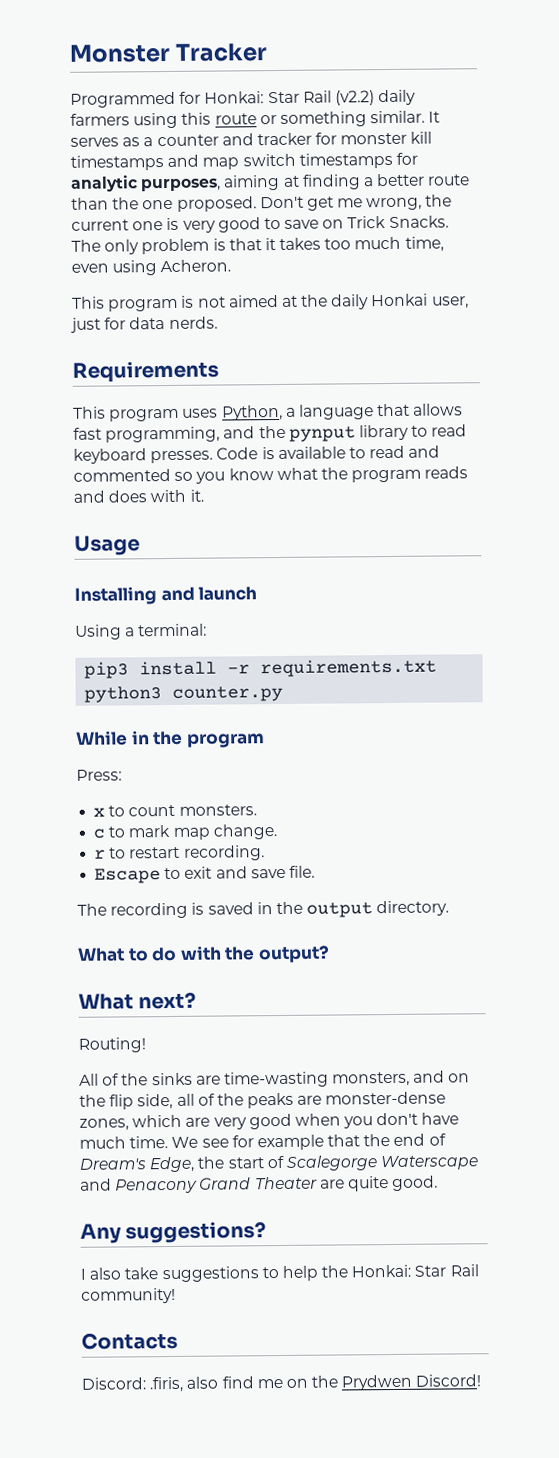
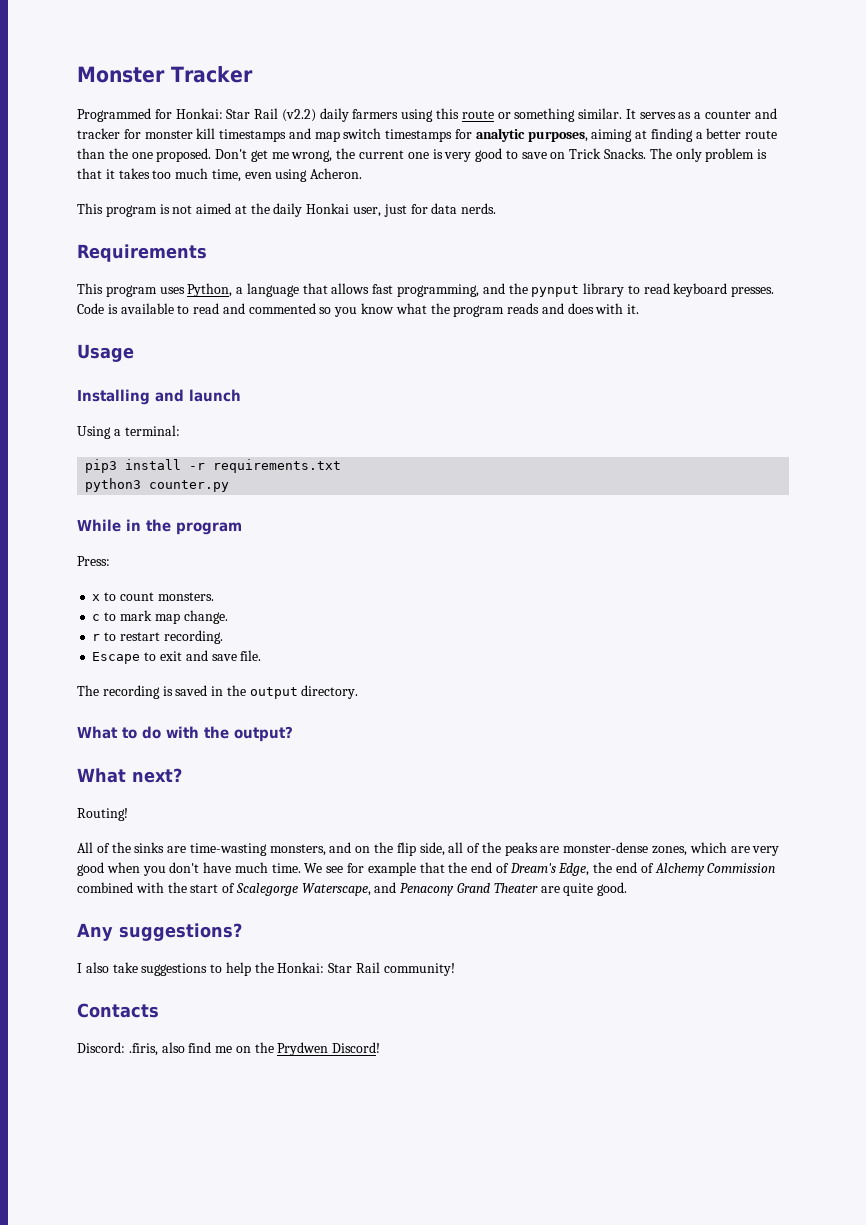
- We see for example that the end of Dream's Edge, the start of Scalegorge Waterscape and Penacony Grand Theater are quite good.
+ We see for example that the end of Dream's Edge, the end of Alchemy Commission combined with the start of Scalegorge Waterscape, and Penacony Grand Theater are quite good.

